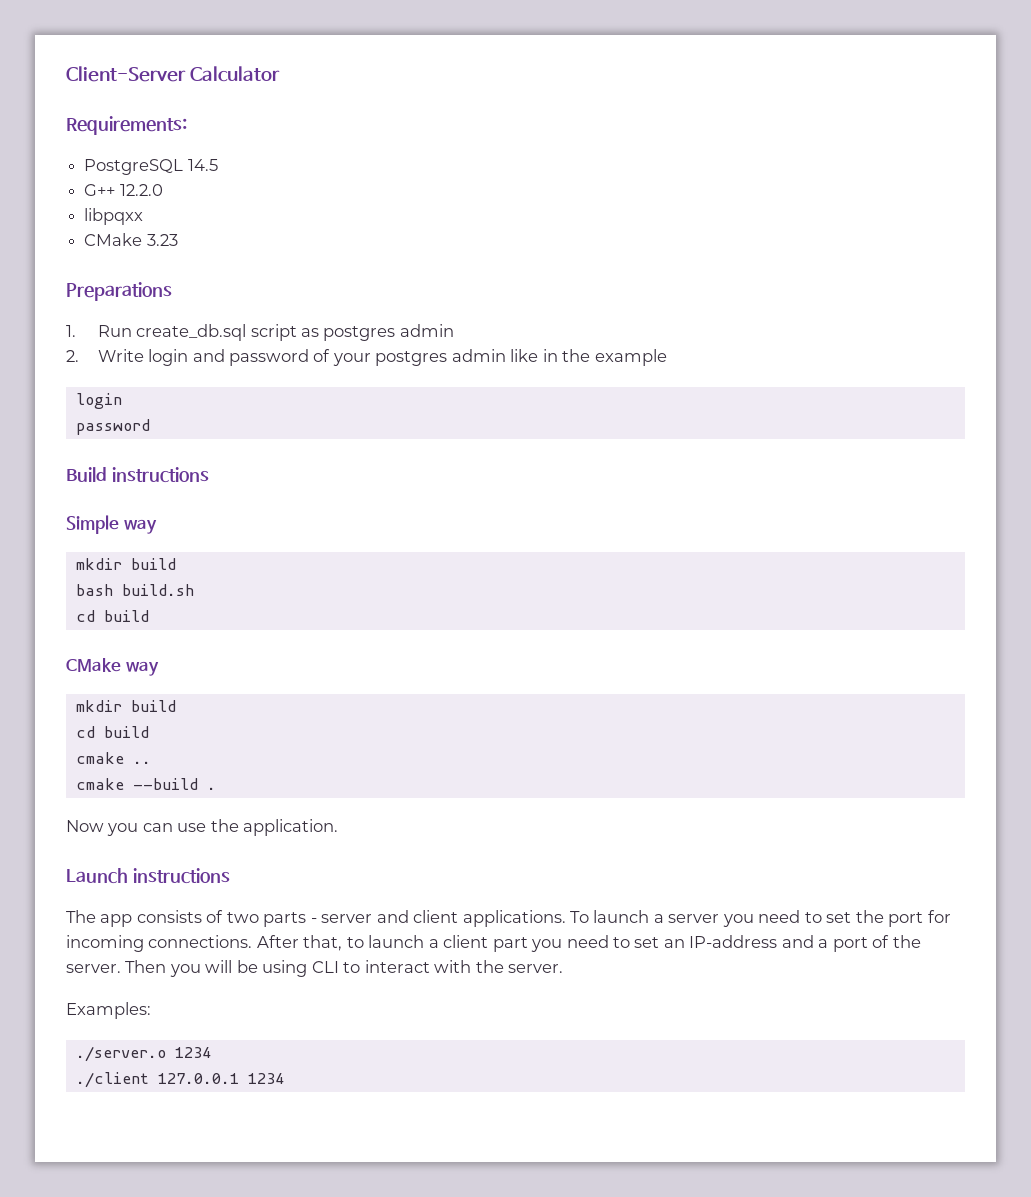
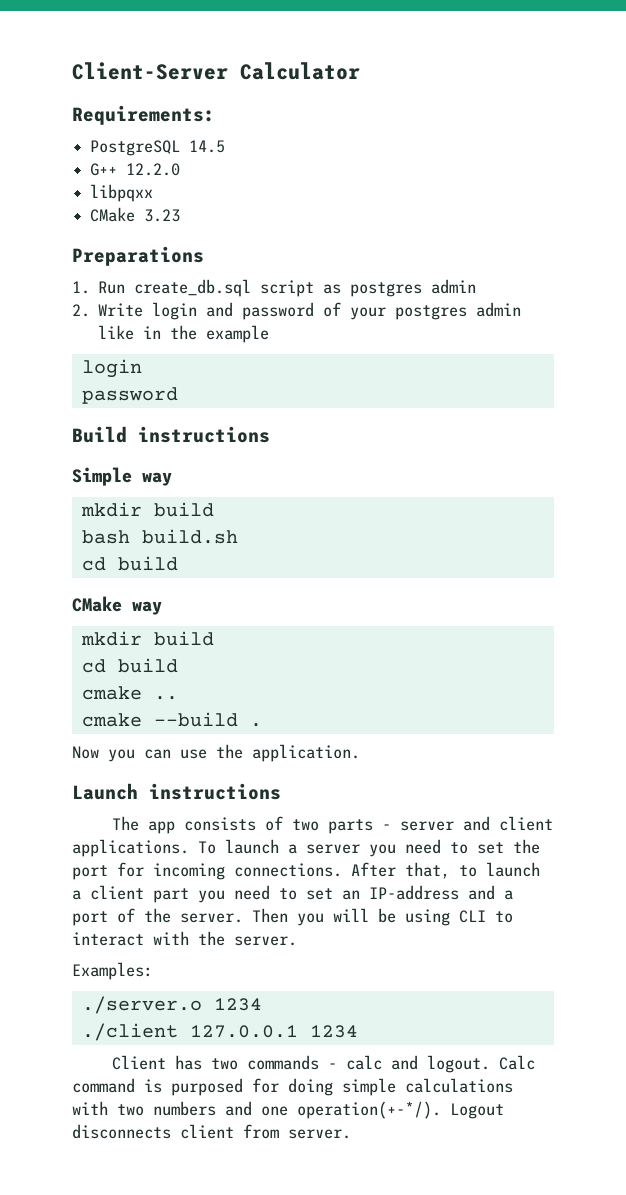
+ Client has two commands - calc and logout. Calc command is purposed for doing simple calculations with two numbers and one operation(+-*/). Logout disconnects client from server.

